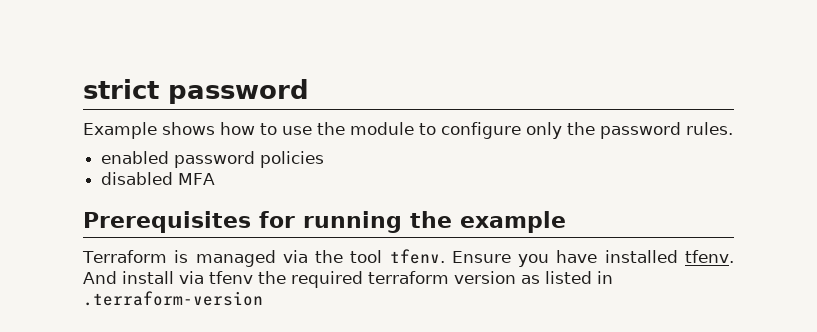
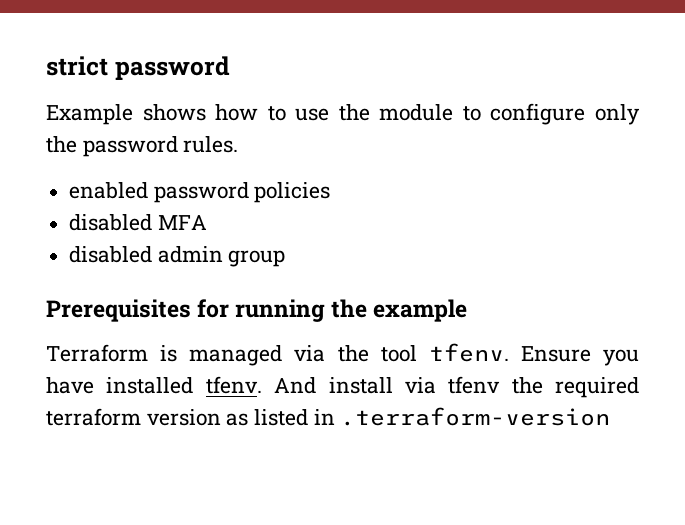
+ disabled admin group

